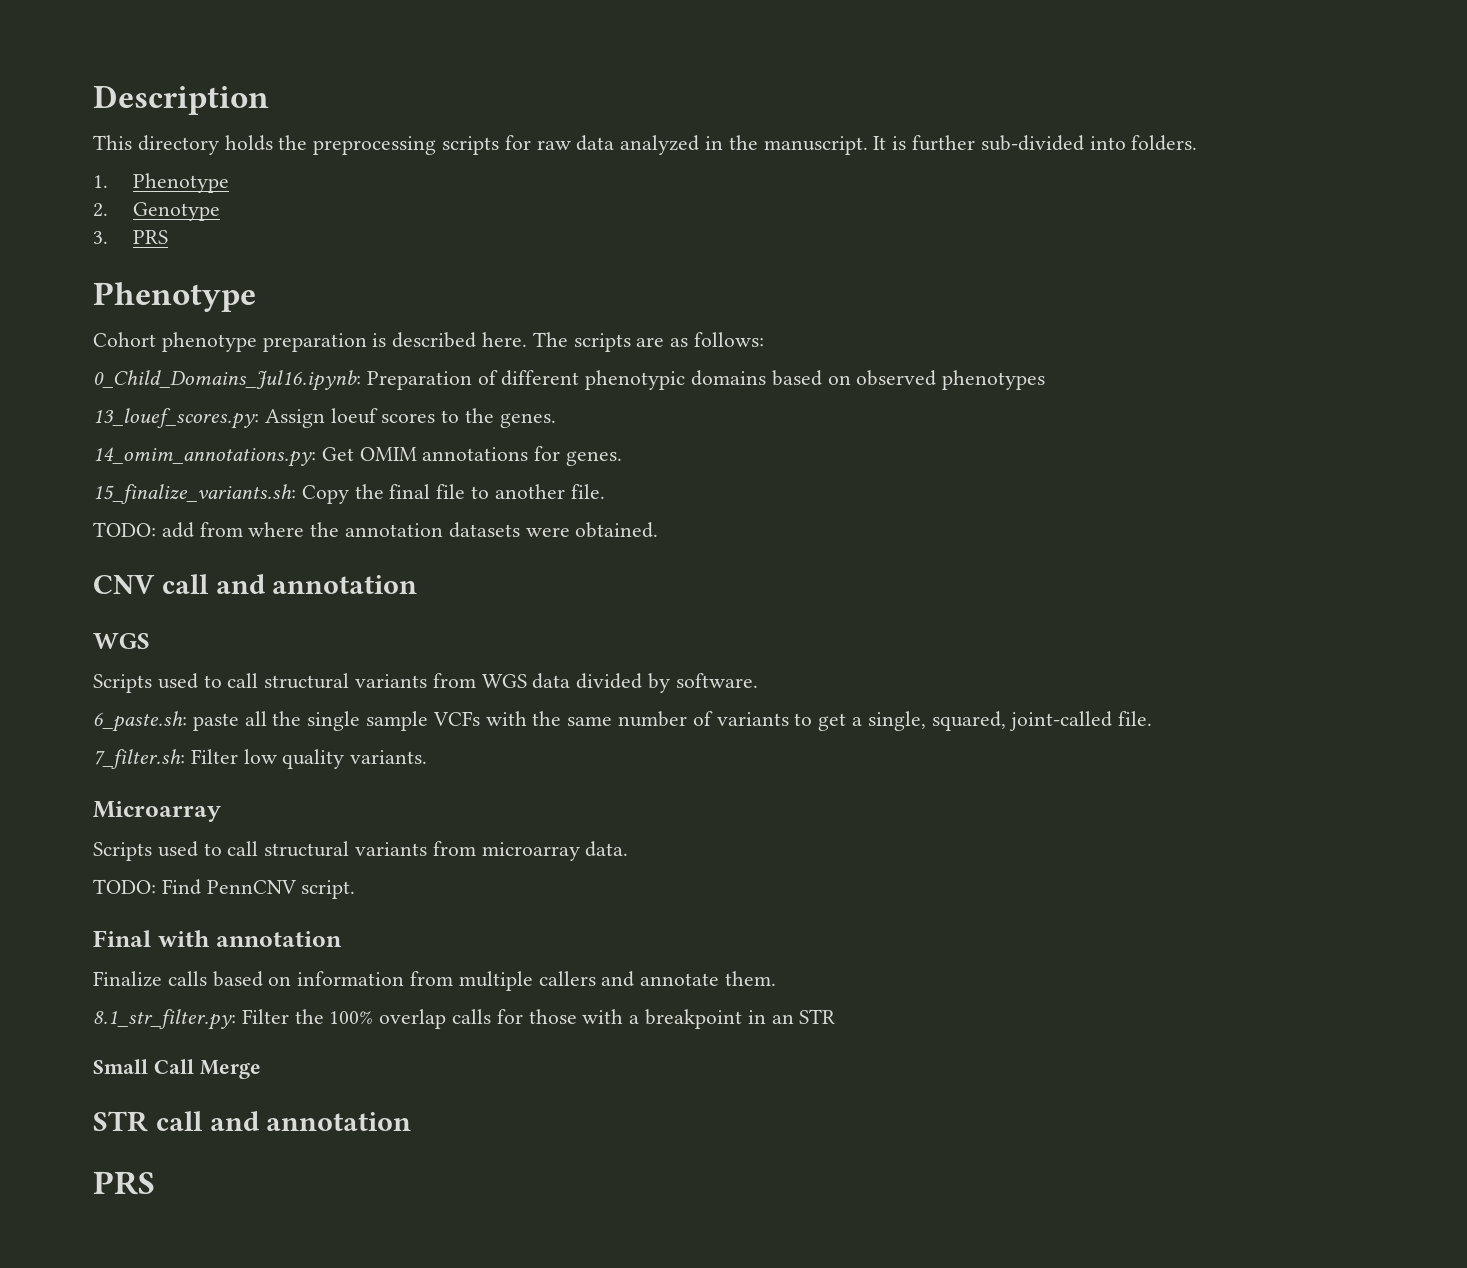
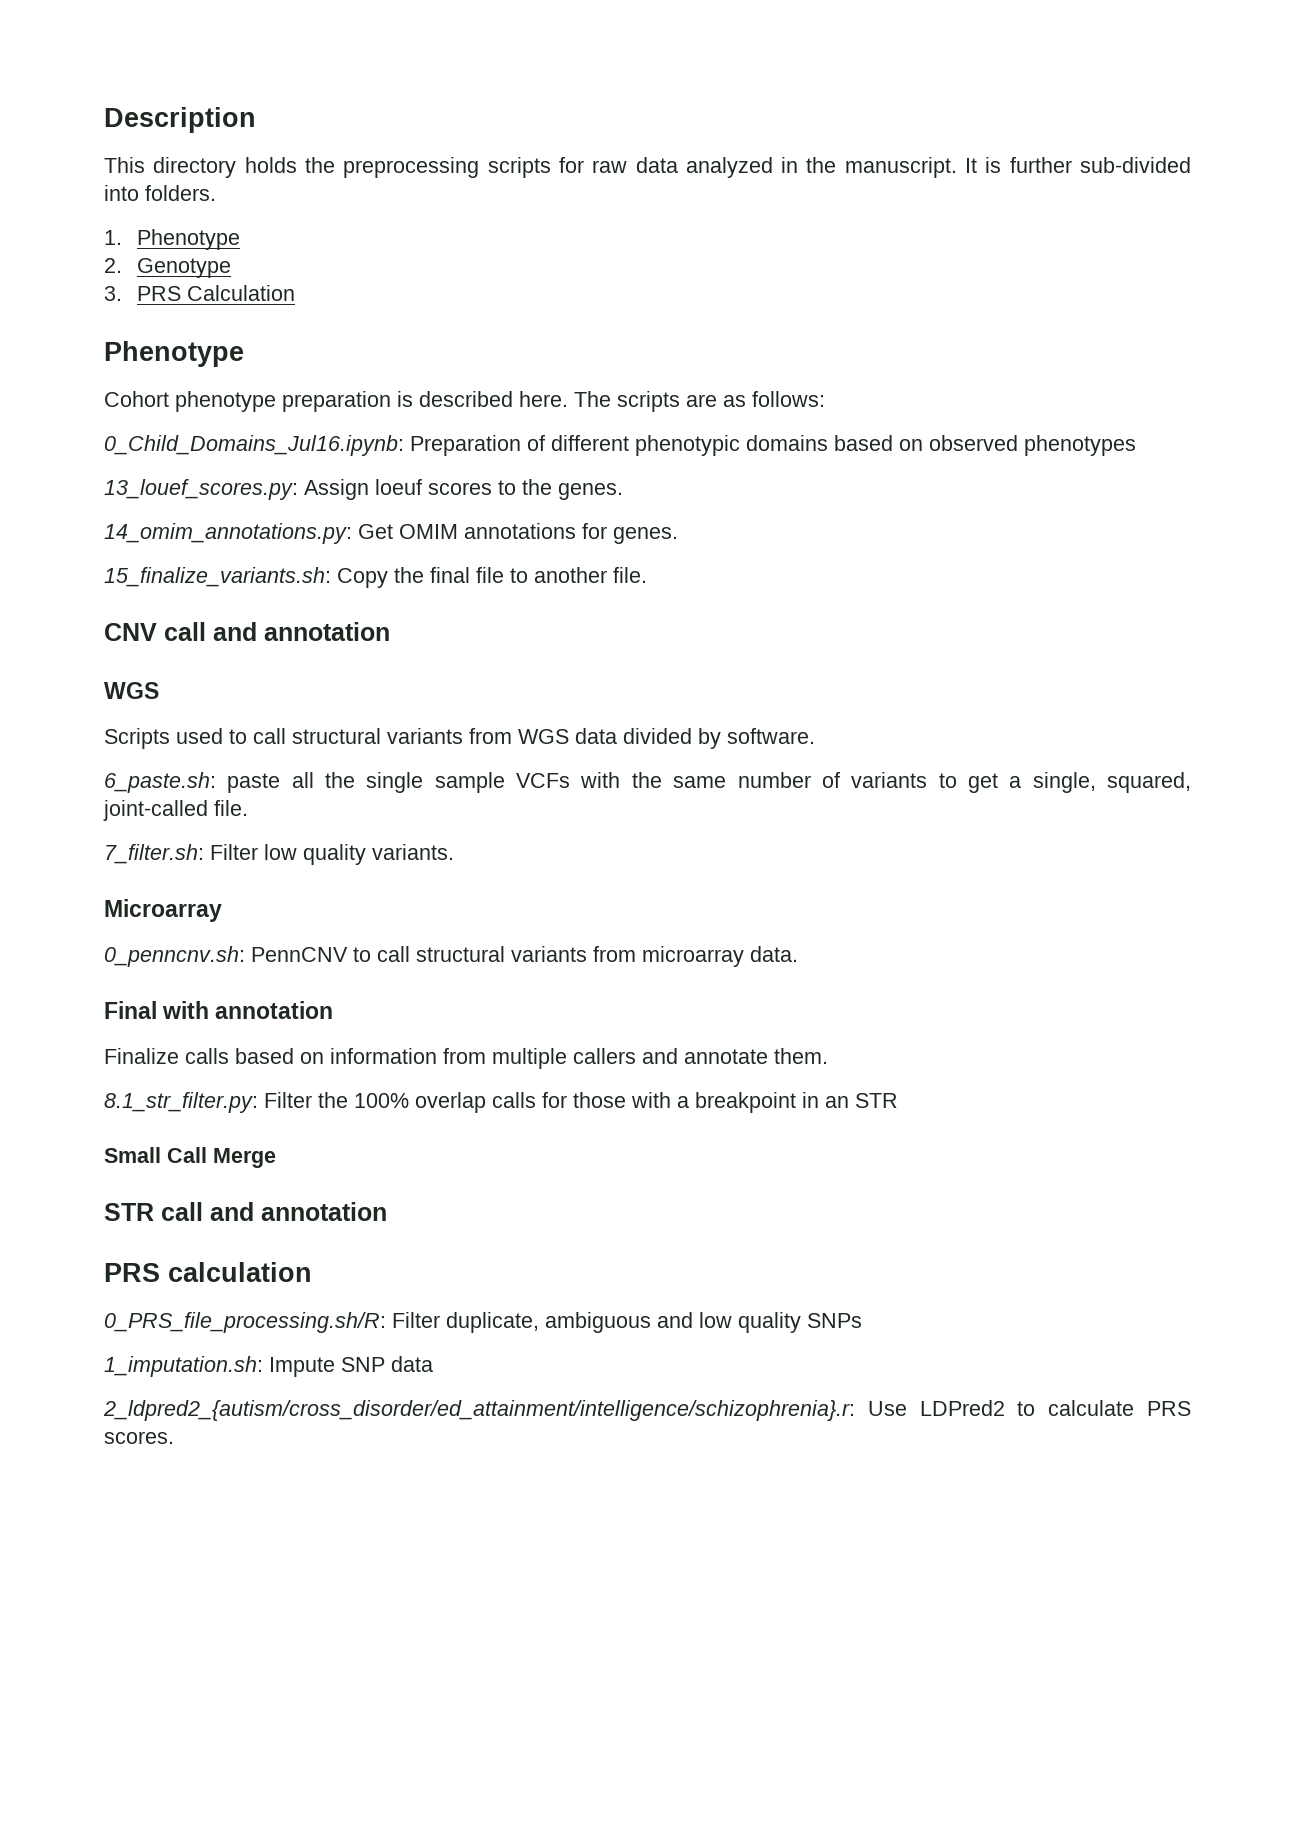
- 3. PRS
+ 3. PRS Calculation
- TODO: add from where the annotation datasets were obtained.
- Scripts used to call structural variants from microarray data.
+ 0_penncnv.sh: PennCNV to call structural variants from microarray data.
- TODO: Find PennCNV script.
  STR call and annotation
- PRS
+ PRS calculation
+ 0_PRS_file_processing.sh/R: Filter duplicate, ambiguous and low quality SNPs
+ 1_imputation.sh: Impute SNP data
+ 2_ldpred2_{autism/cross_disorder/ed_attainment/intelligence/schizophrenia}.r: Use LDPred2 to calculate PRS scores.

